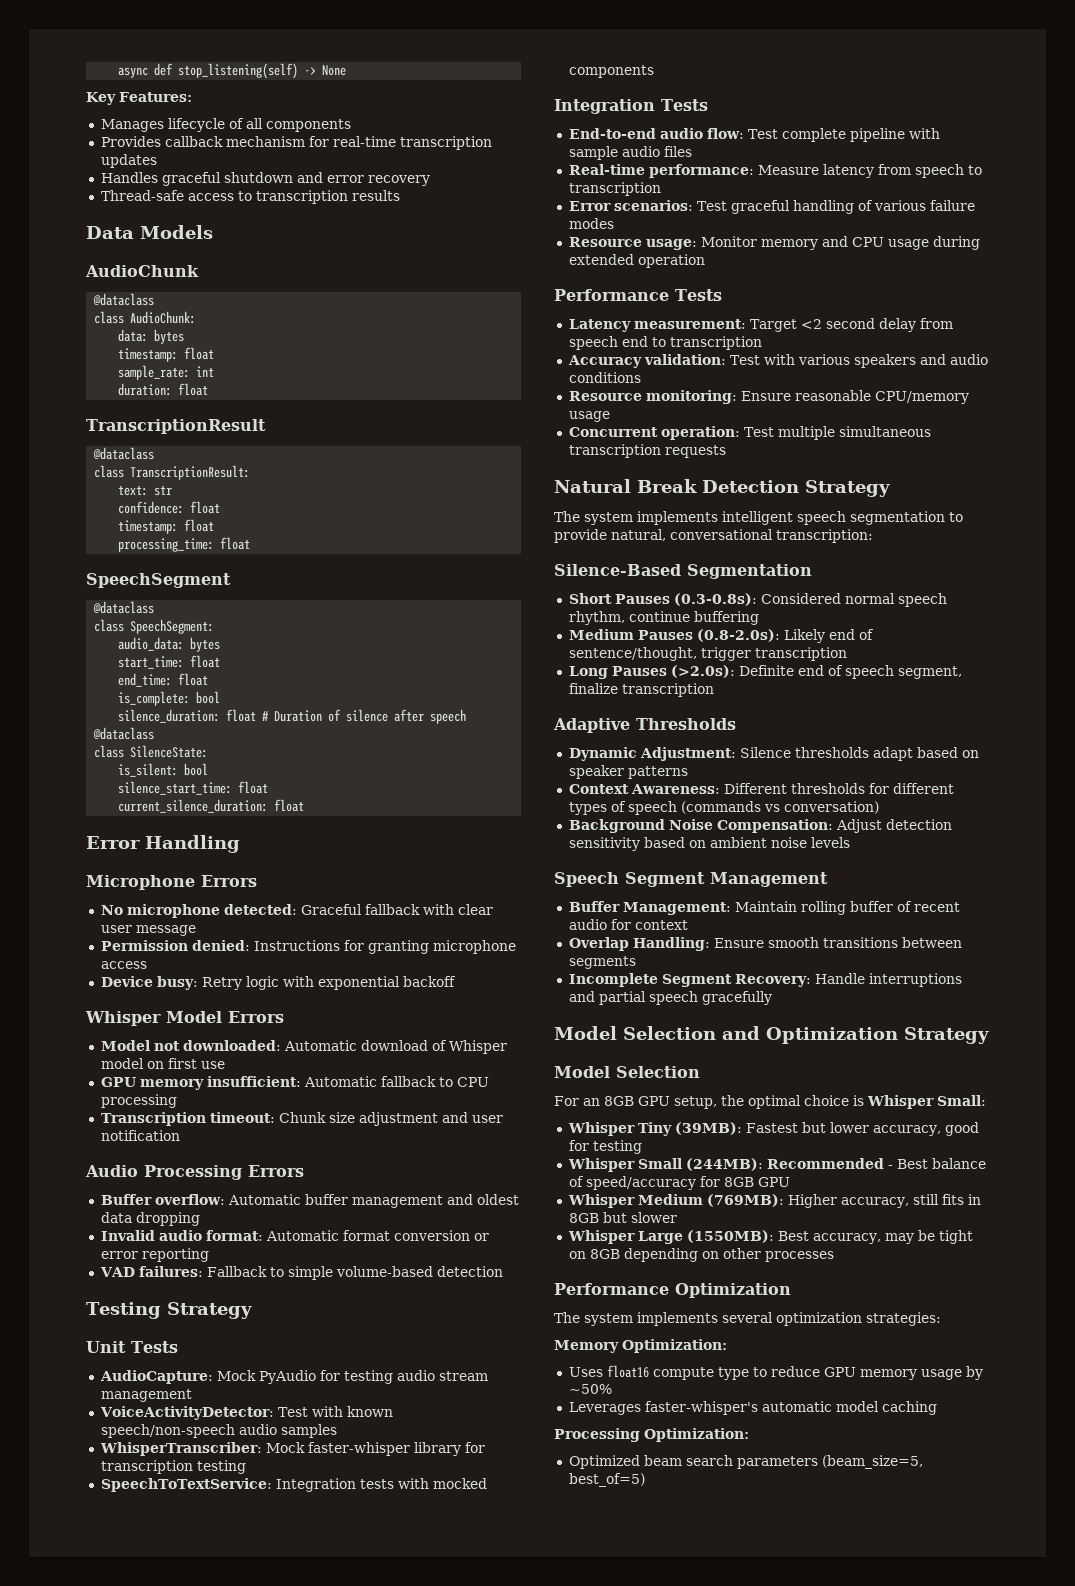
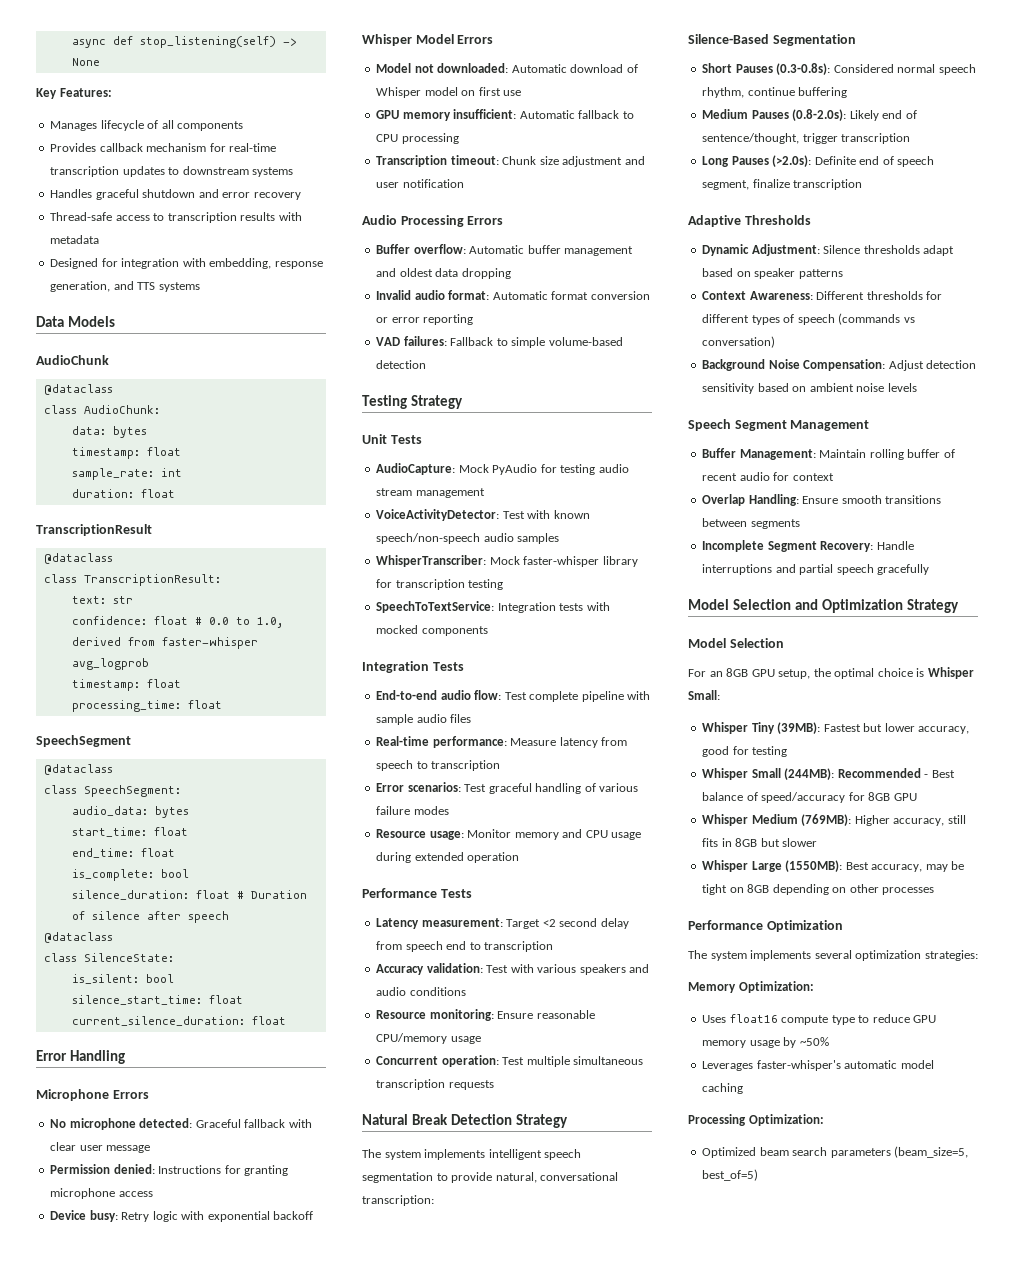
- Provides callback mechanism for real-time transcription updates
+ Provides callback mechanism for real-time transcription updates to downstream systems
- Thread-safe access to transcription results
+ Thread-safe access to transcription results with metadata
+ Designed for integration with embedding, response generation, and TTS systems
- confidence: float
+ confidence: float # 0.0 to 1.0, derived from faster-whisper avg_logprob

